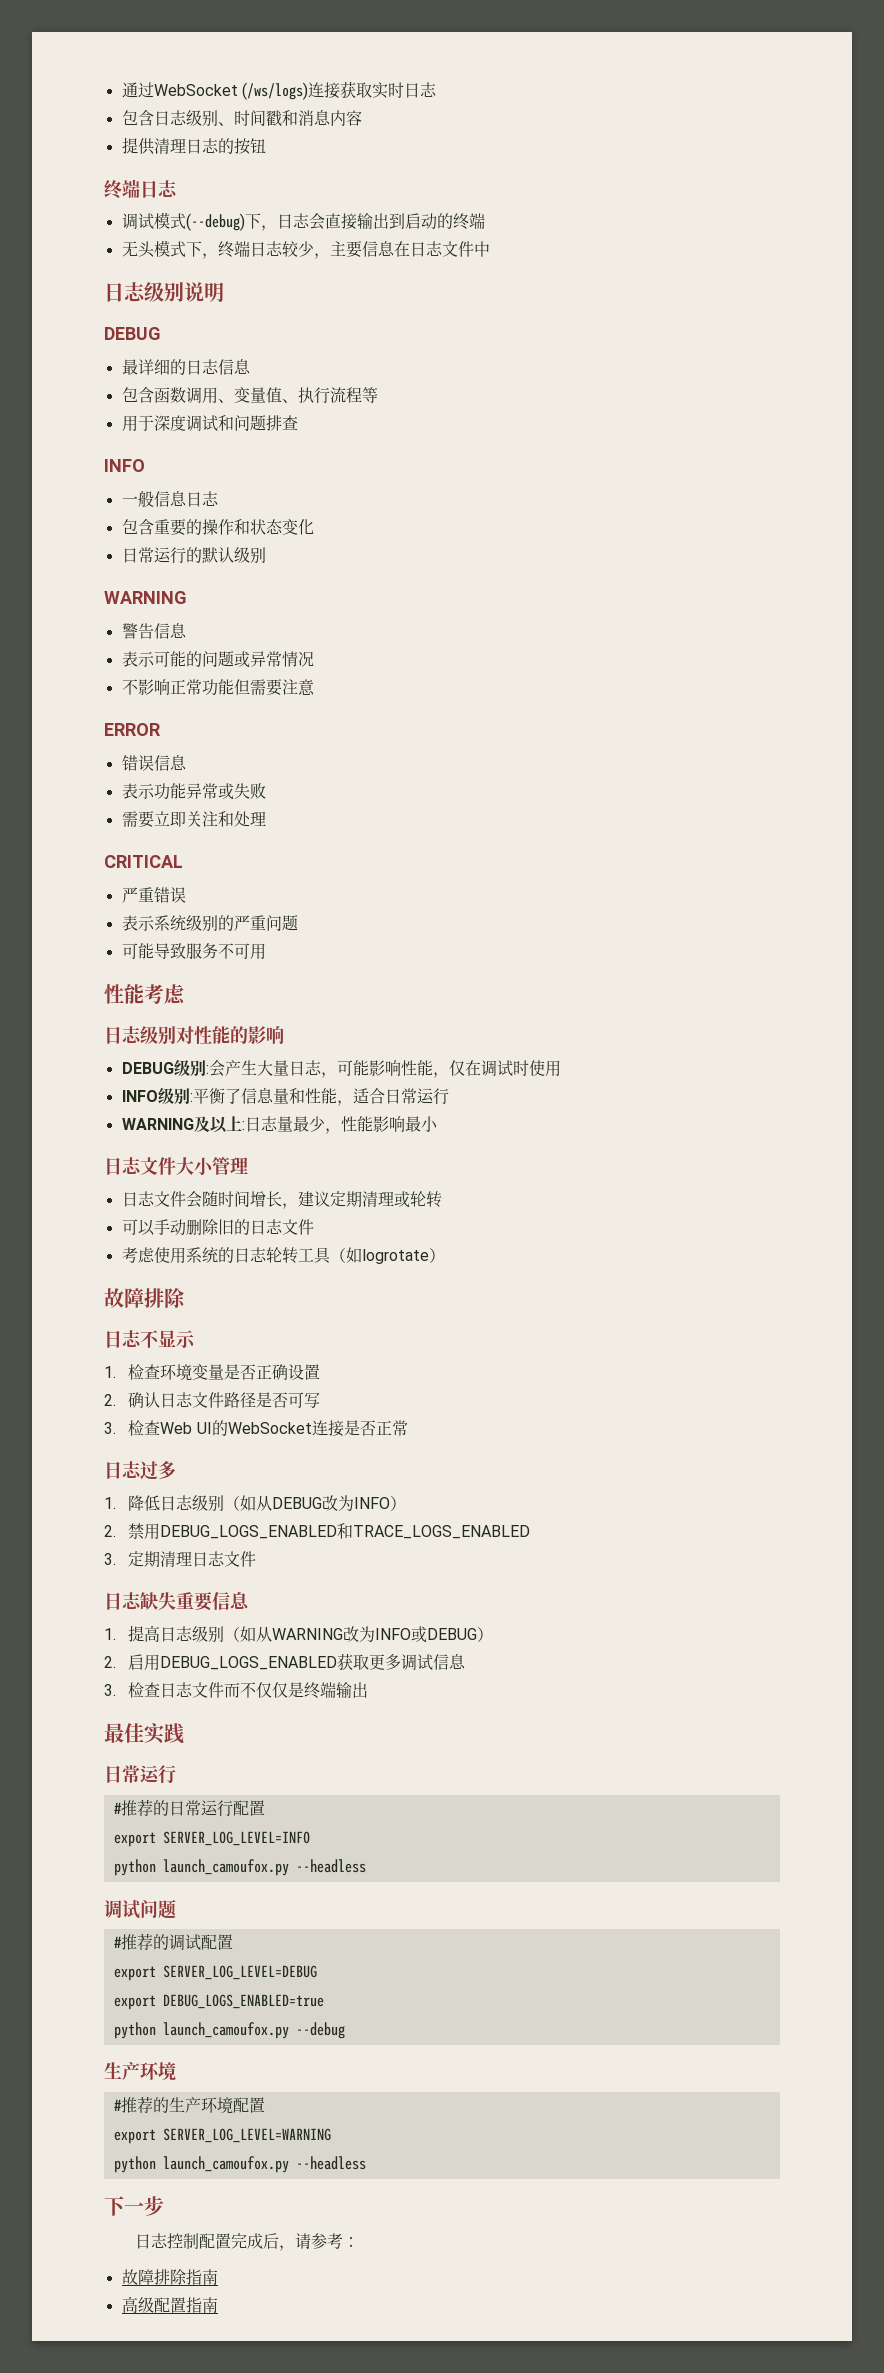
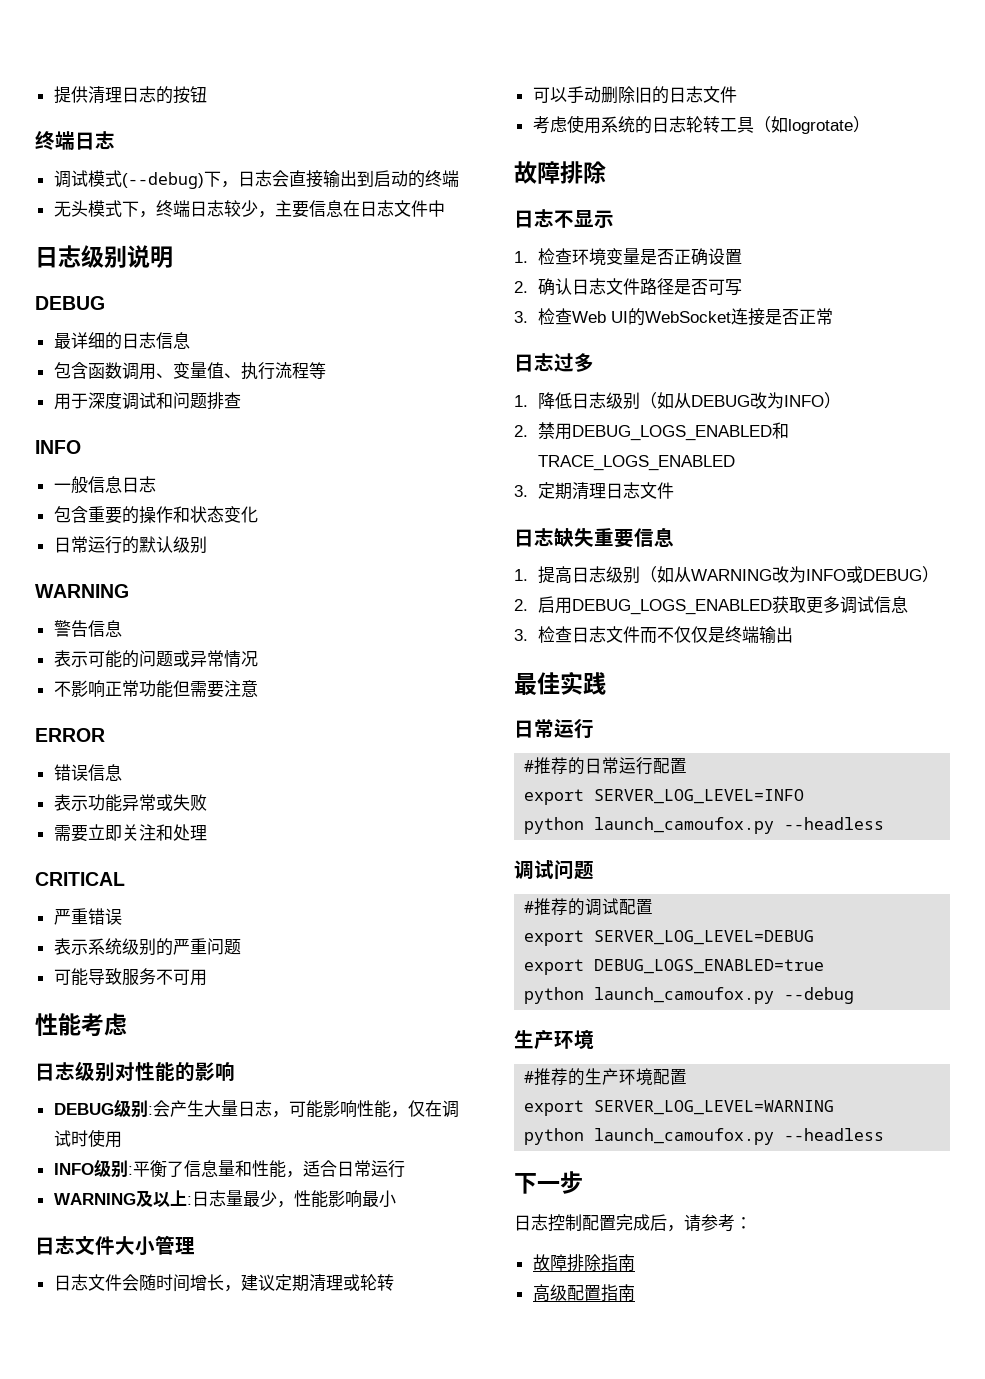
- 通过WebSocket (/ws/logs)连接获取实时日志
- 包含日志级别、时间戳和消息内容

